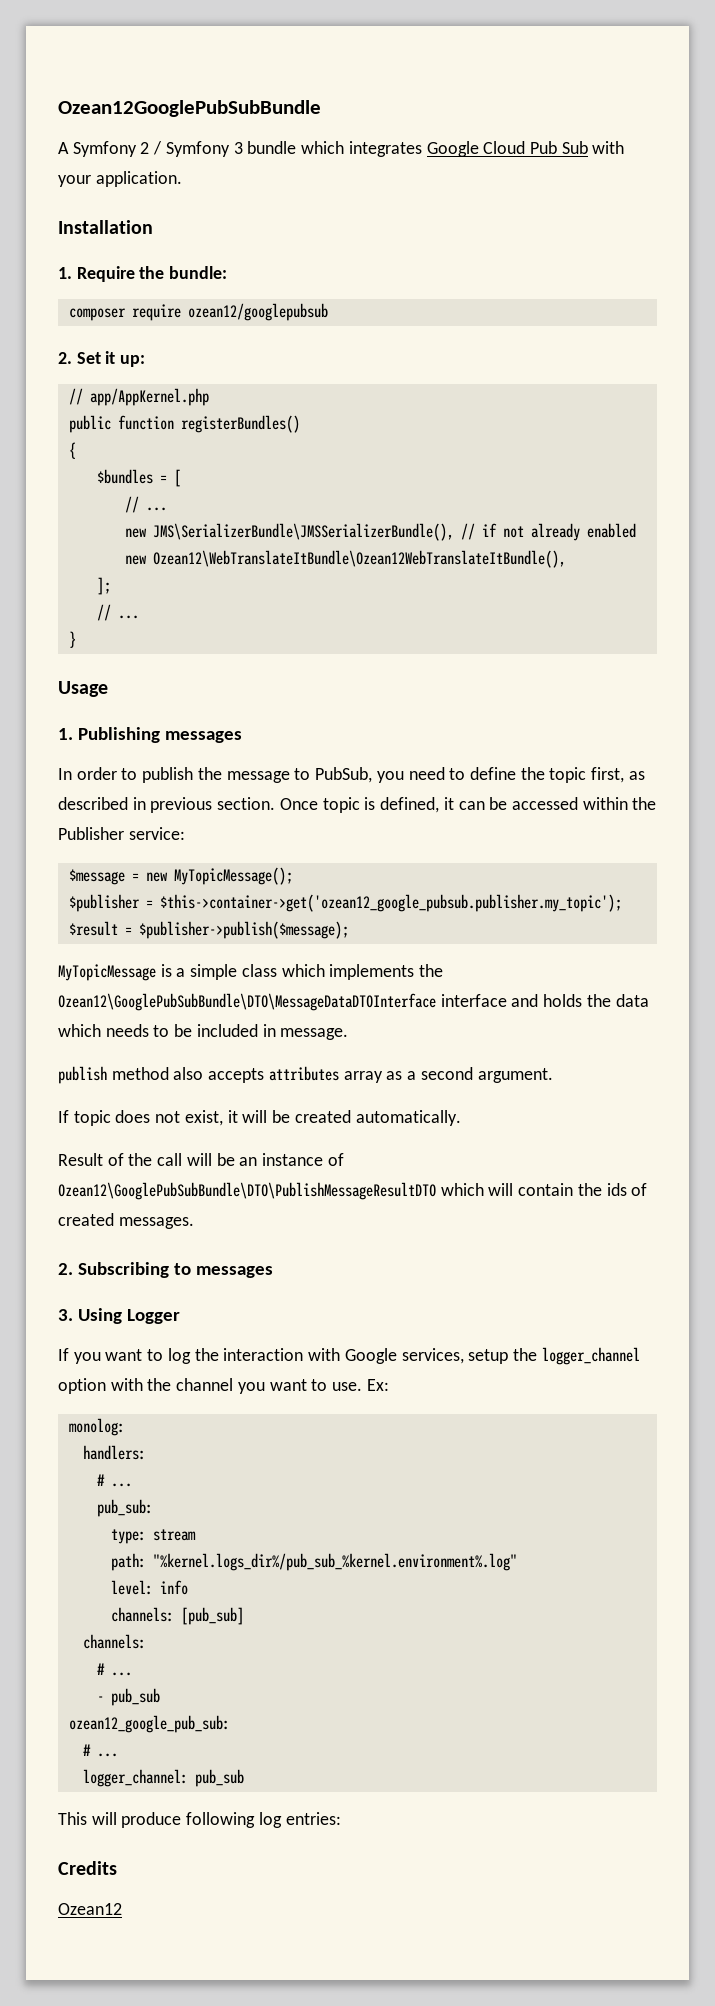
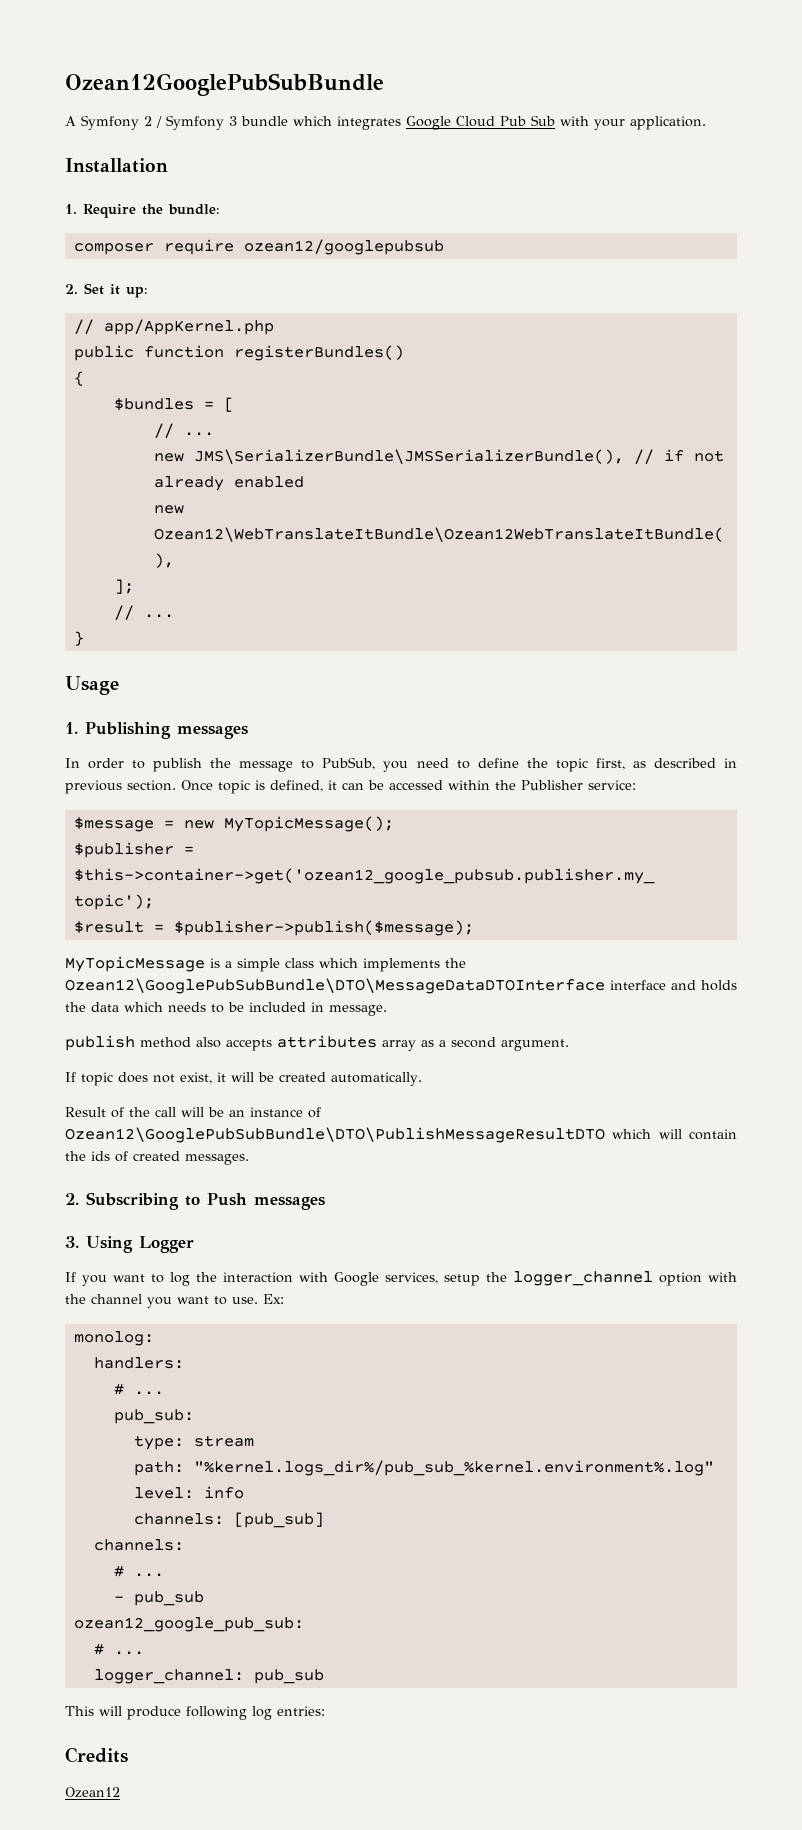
- 2. Subscribing to messages
+ 2. Subscribing to Push messages

